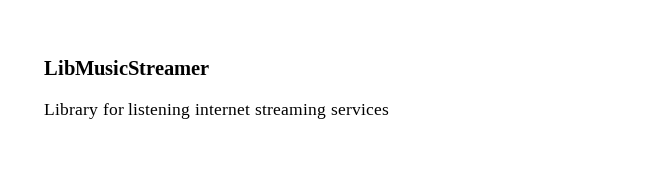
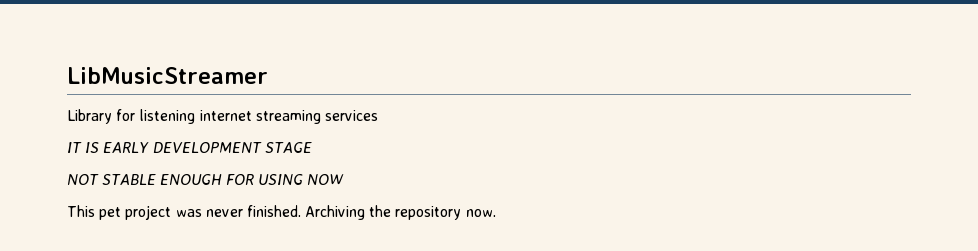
+ IT IS EARLY DEVELOPMENT STAGE
+ NOT STABLE ENOUGH FOR USING NOW
+ This pet project was never finished. Archiving the repository now.

